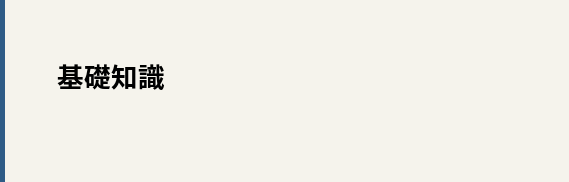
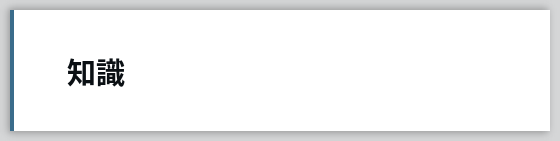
- 基礎知識
+ 知識

